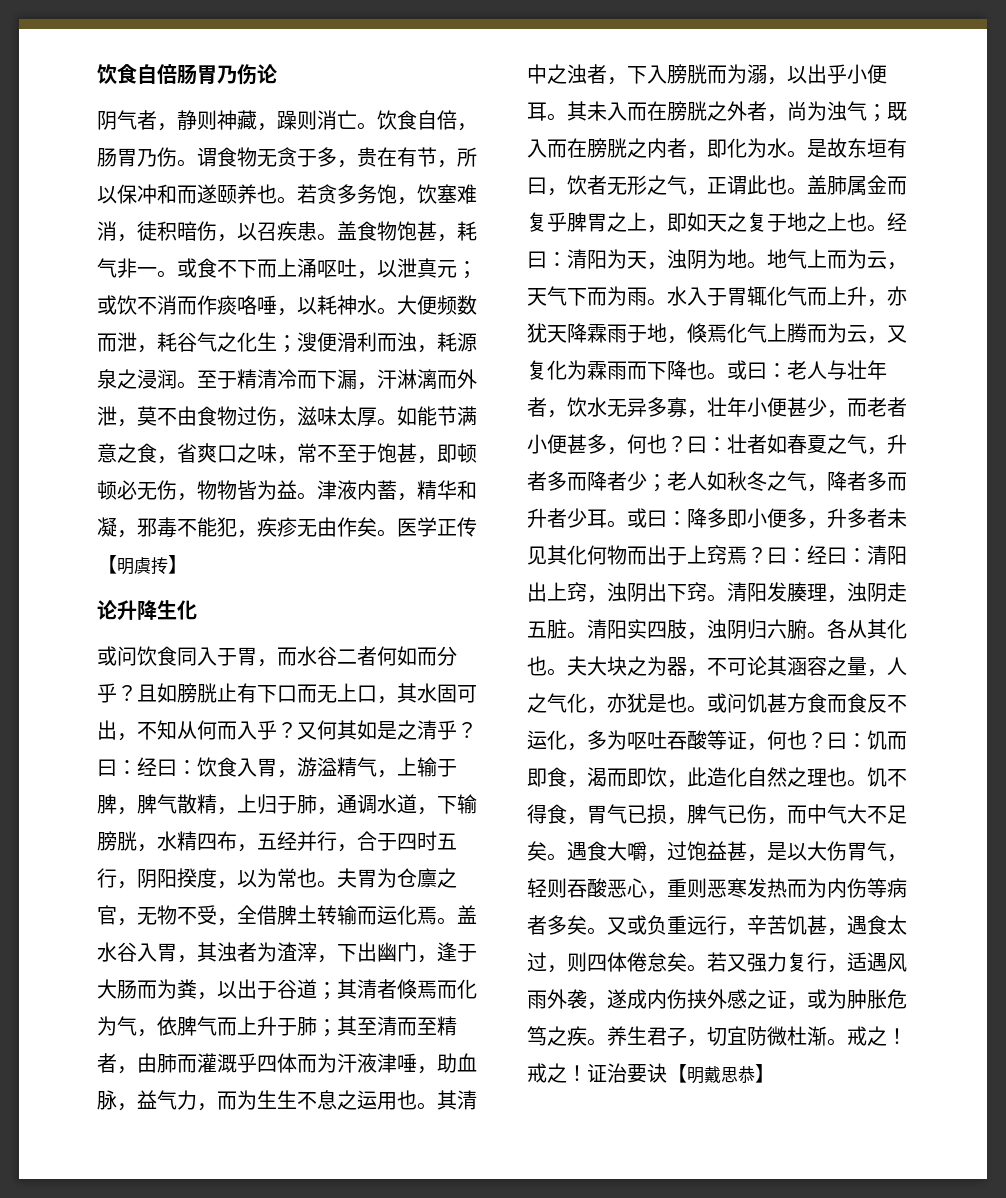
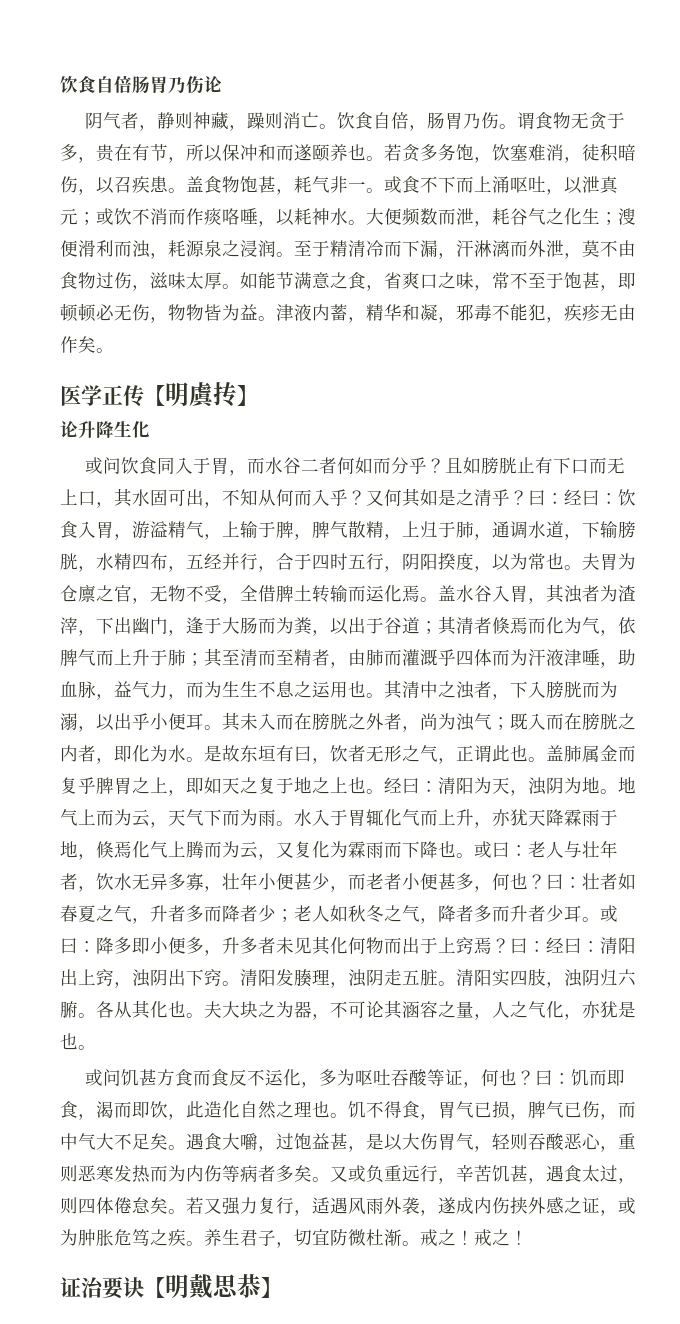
- 津液内蓄，精华和凝，邪毒不能犯，疾疹无由作矣。医学正传【明虞抟】
+ 津液内蓄，精华和凝，邪毒不能犯，疾疹无由作矣。
+ 医学正传【明虞抟】
- 夫大块之为器，不可论其涵容之量，人之气化，亦犹是也。或问饥甚方食而食反不运化，多为呕吐吞酸等证，何也？
+ 夫大块之为器，不可论其涵容之量，人之气化，亦犹是也。
+ 或问饥甚方食而食反不运化，多为呕吐吞酸等证，何也？
- 戒之！戒之！证治要诀【明戴思恭】
+ 戒之！戒之！
+ 证治要诀【明戴思恭】

